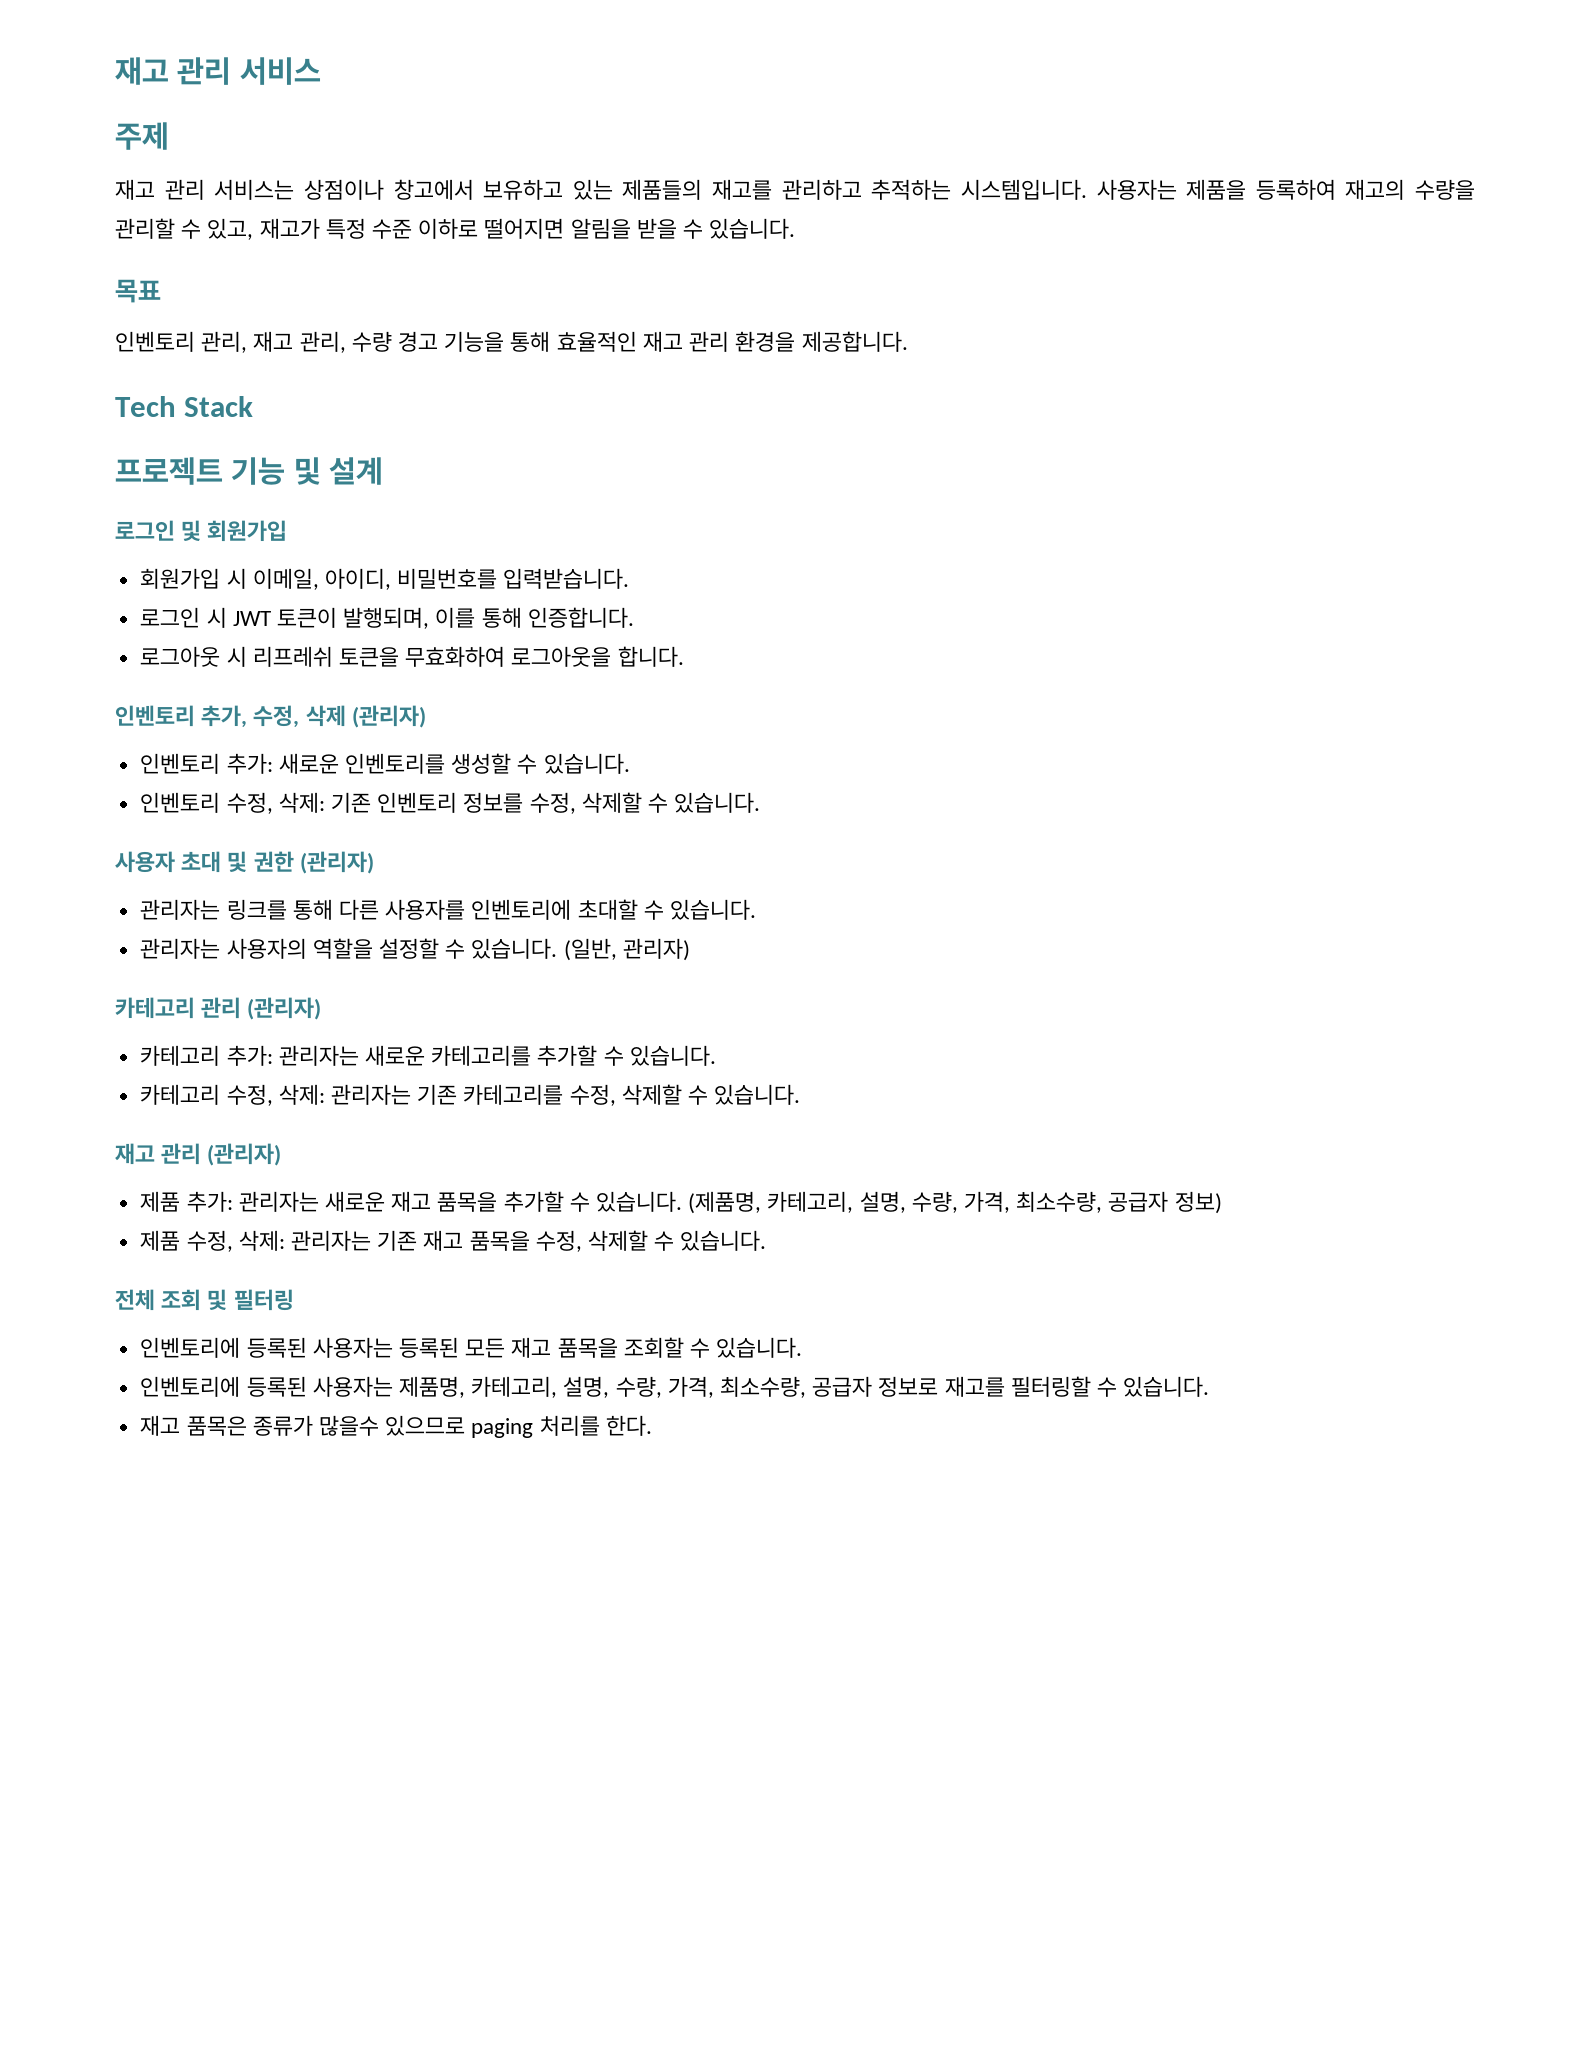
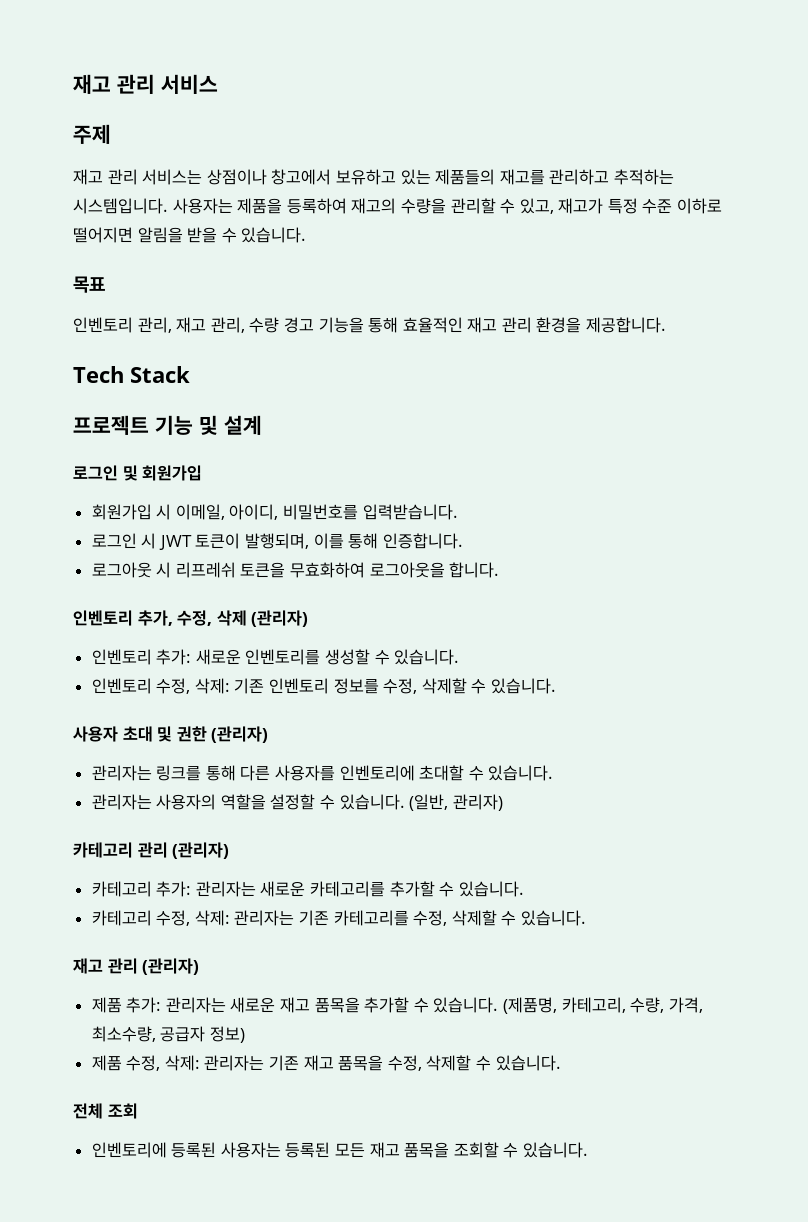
- (제품명, 카테고리, 설명, 수량, 가격, 최소수량, 공급자 정보)
+ (제품명, 카테고리, 수량, 가격, 최소수량, 공급자 정보)
- 전체 조회 및 필터링
+ 전체 조회
- 인벤토리에 등록된 사용자는 제품명, 카테고리, 설명, 수량, 가격, 최소수량, 공급자 정보로 재고를 필터링할 수 있습니다.
- 재고 품목은 종류가 많을수 있으므로 paging 처리를 한다.

